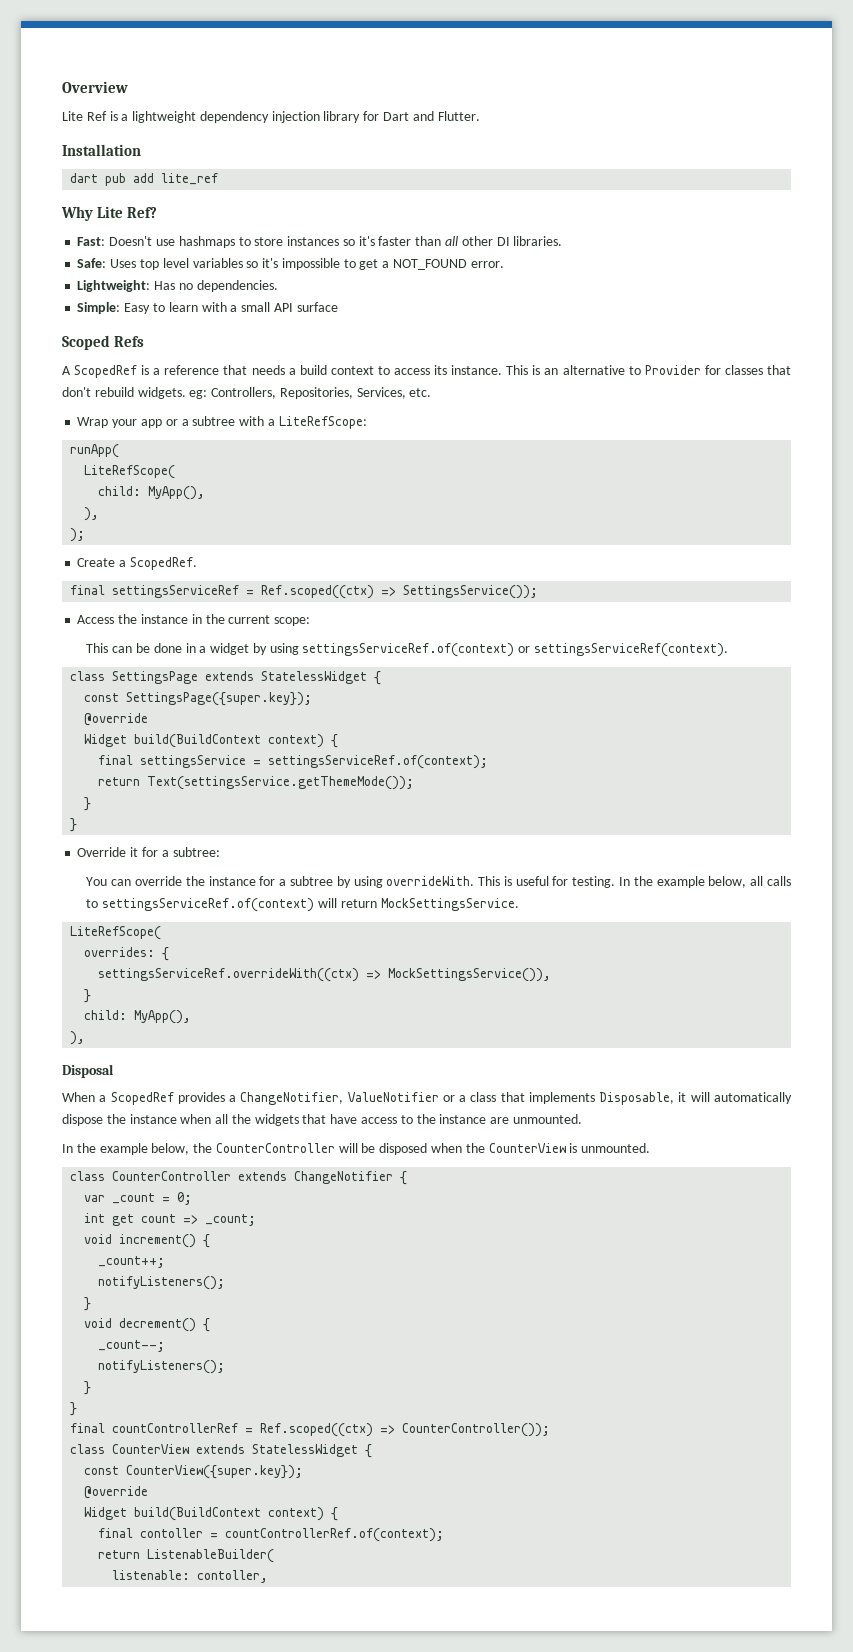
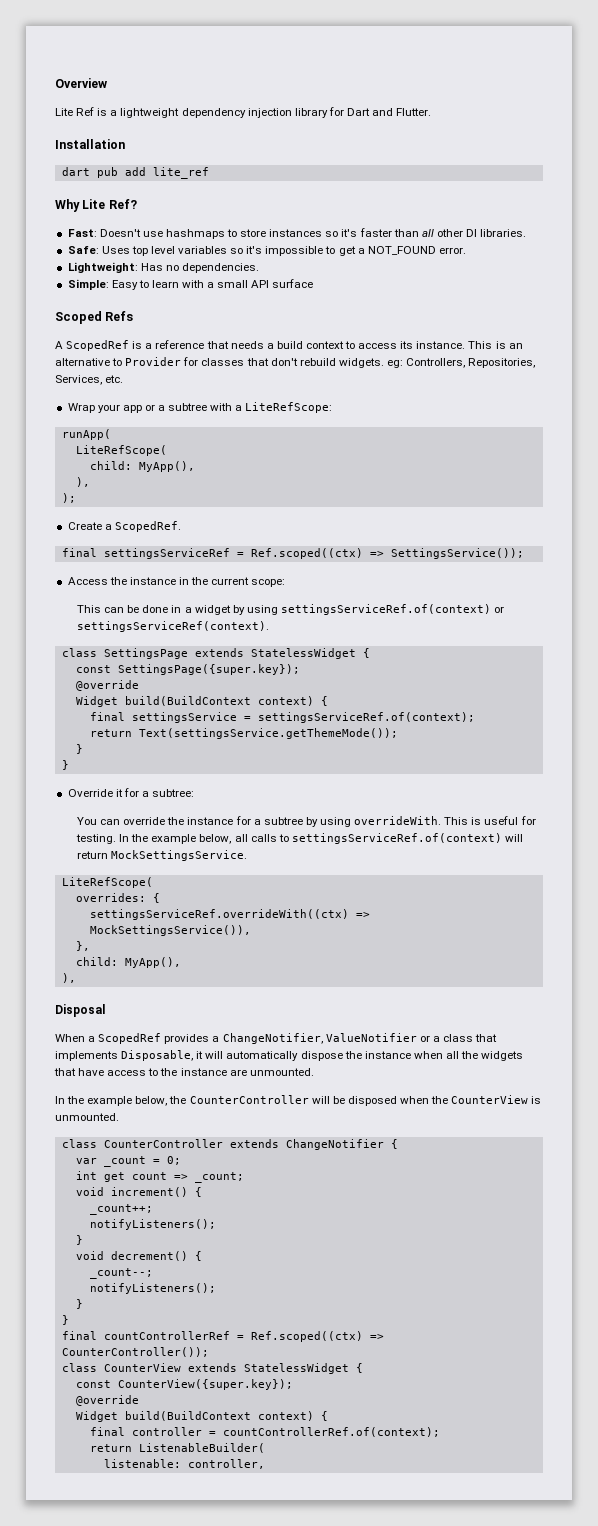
  settingsServiceRef.overrideWith((ctx) => MockSettingsService()),
- }
+ },
- final contoller = countControllerRef.of(context);
+ final controller = countControllerRef.of(context);
- listenable: contoller,
+ listenable: controller,

